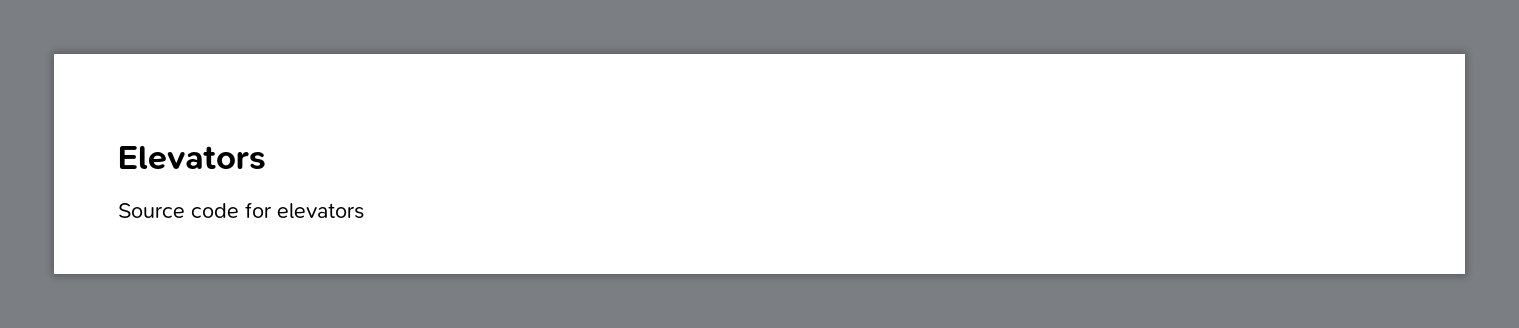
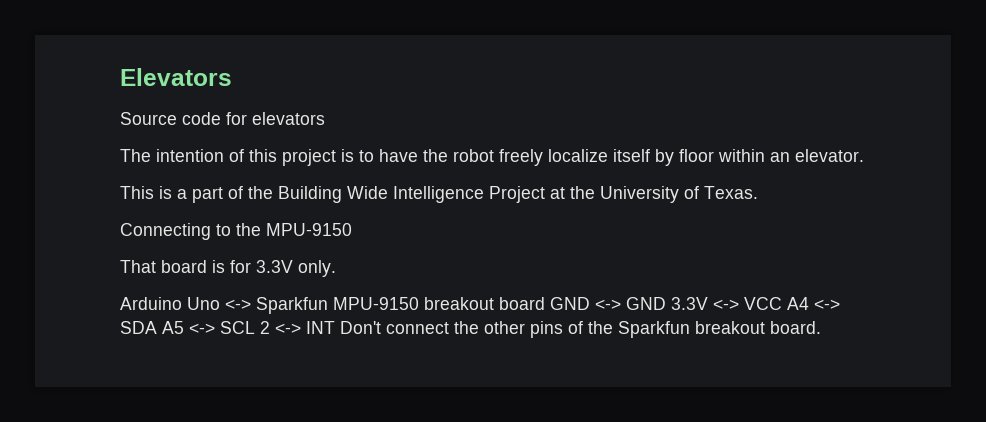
+ The intention of this project is to have the robot freely localize itself by floor within an elevator.
+ This is a part of the Building Wide Intelligence Project at the University of Texas.
+ Connecting to the MPU-9150
+ That board is for 3.3V only.
+ Arduino Uno <-> Sparkfun MPU-9150 breakout board GND <-> GND 3.3V <-> VCC A4 <-> SDA A5 <-> SCL 2 <-> INT Don't connect the other pins of the Sparkfun breakout board.

